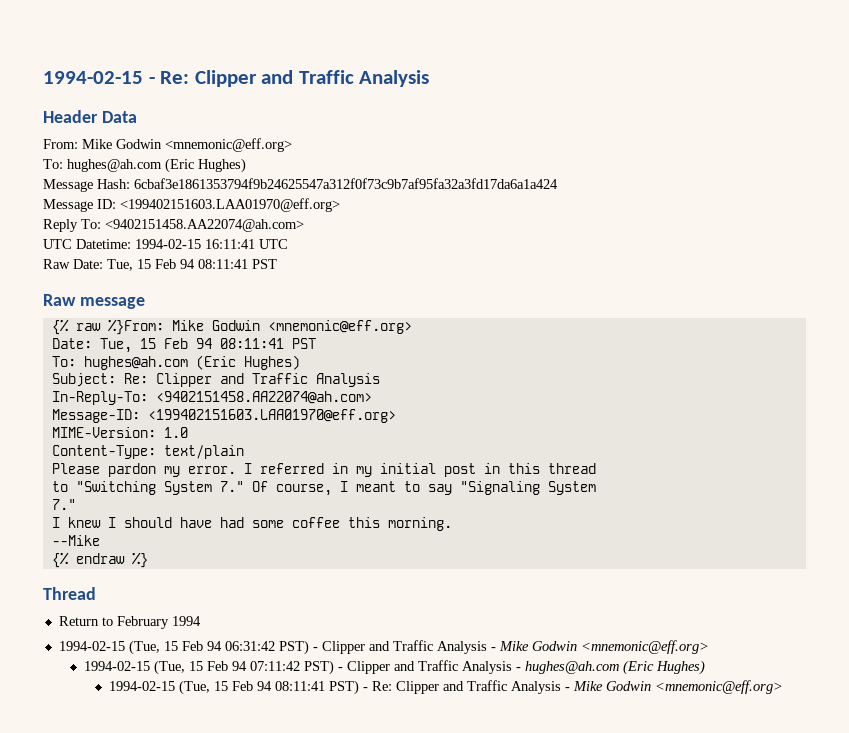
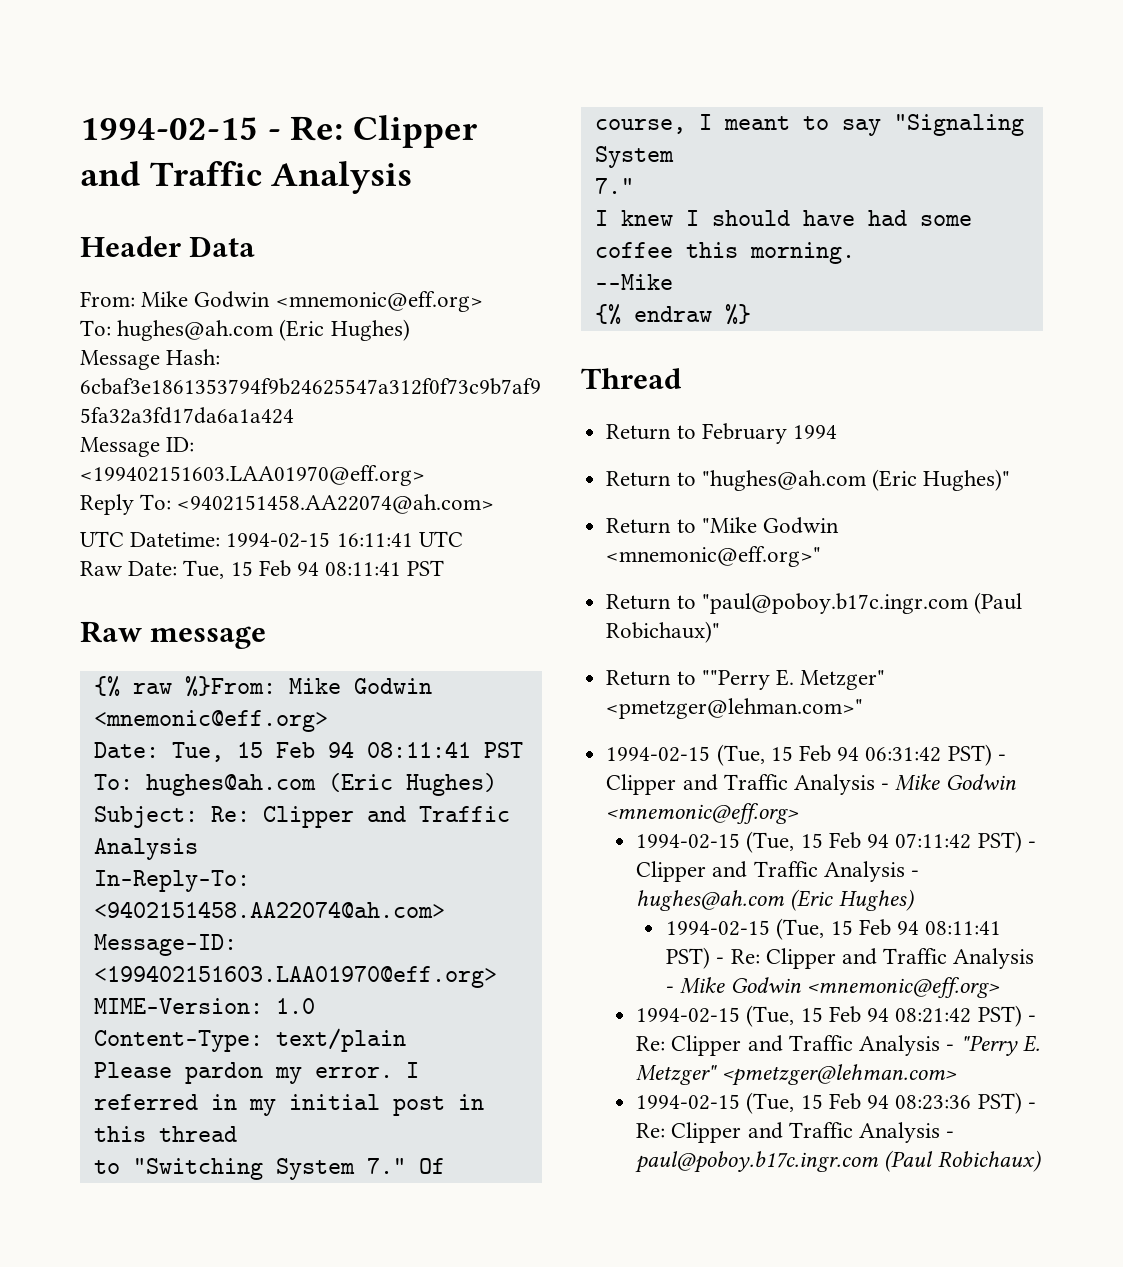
+ Return to "hughes@ah.com (Eric Hughes)"
+ Return to "Mike Godwin <mnemonic@eff.org>"
+ Return to "paul@poboy.b17c.ingr.com (Paul Robichaux)"
+ Return to ""Perry E. Metzger" <pmetzger@lehman.com>"
+ 1994-02-15 (Tue, 15 Feb 94 08:21:42 PST) - Re: Clipper and Traffic Analysis - "Perry E. Metzger" <pmetzger@lehman.com>
+ 1994-02-15 (Tue, 15 Feb 94 08:23:36 PST) - Re: Clipper and Traffic Analysis - paul@poboy.b17c.ingr.com (Paul Robichaux)

